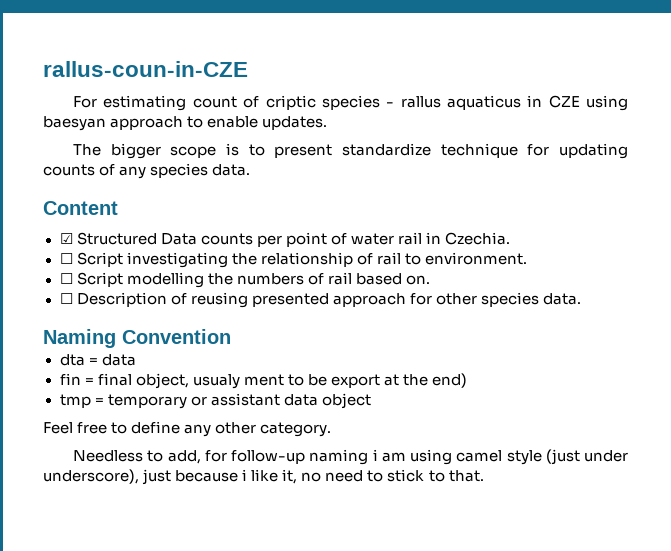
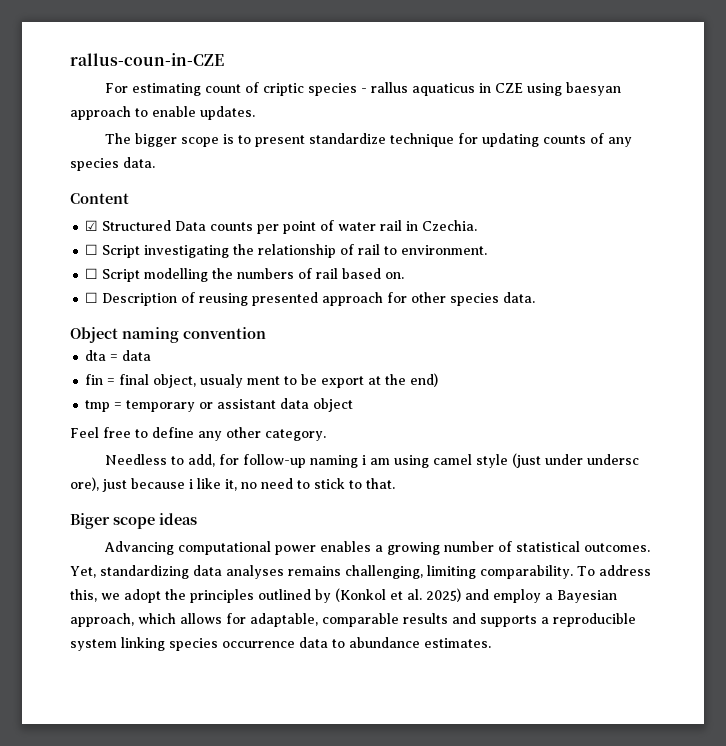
- Naming Convention
+ Object naming convention
- Needless to add, for follow-up naming i am using camel style (just under underscore), just because i like it, no need to stick to that.
+ Needless to add, for follow-up naming i am using camel style (just under undersc ore), just because i like it, no need to stick to that.
+ Biger scope ideas
+ Advancing computational power enables a growing number of statistical outcomes. Yet, standardizing data analyses remains challenging, limiting comparability. To address this, we adopt the principles outlined by (Konkol et al. 2025) and employ a Bayesian approach, which allows for adaptable, comparable results and supports a reproducible system linking species occurrence data to abundance estimates.

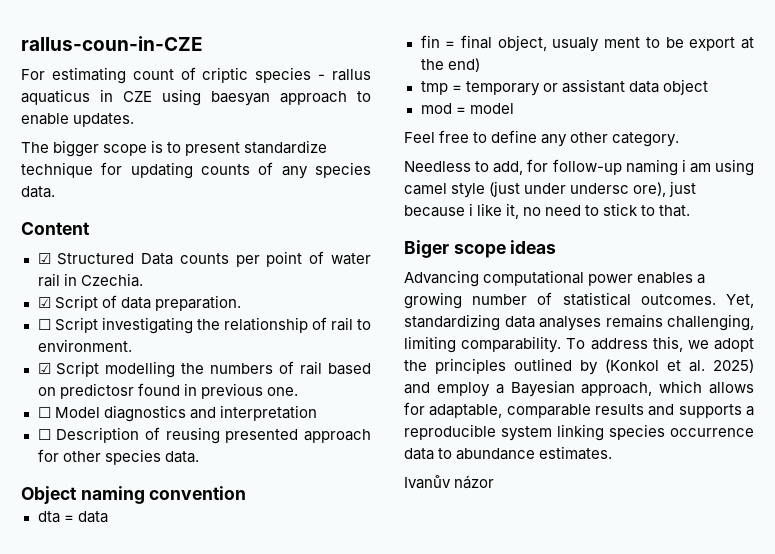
+ ☑ Script of data preparation.
- ☐ Script modelling the numbers of rail based on.
+ ☑ Script modelling the numbers of rail based on predictosr found in previous one.
+ ☐ Model diagnostics and interpretation
+ mod = model
+ Ivanův názor

